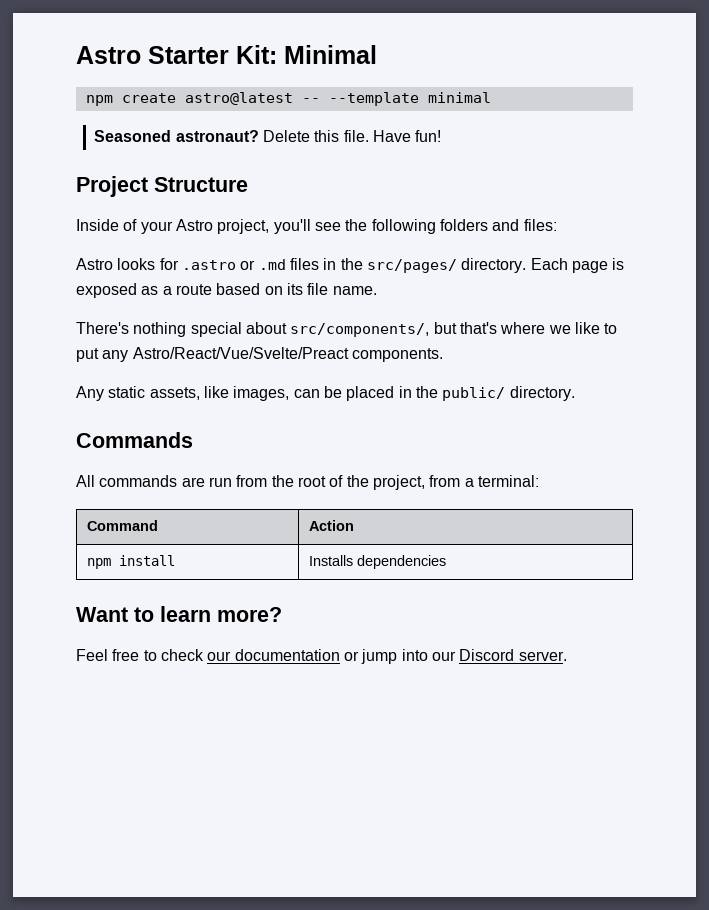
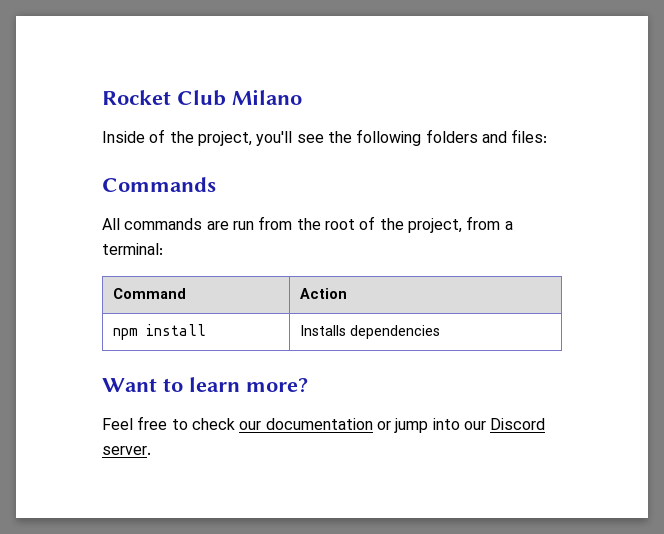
- Astro Starter Kit: Minimal
- npm create astro@latest -- --template minimal
- Seasoned astronaut? Delete this file. Have fun!
- Project Structure
+ Rocket Club Milano
- Inside of your Astro project, you'll see the following folders and files:
+ Inside of the project, you'll see the following folders and files:
- Astro looks for .astro or .md files in the src/pages/ directory. Each page is exposed as a route based on its file name.
- There's nothing special about src/components/, but that's where we like to put any Astro/React/Vue/Svelte/Preact components.
- Any static assets, like images, can be placed in the public/ directory.

